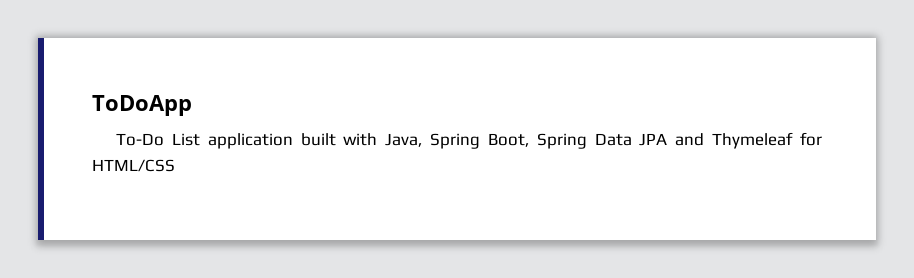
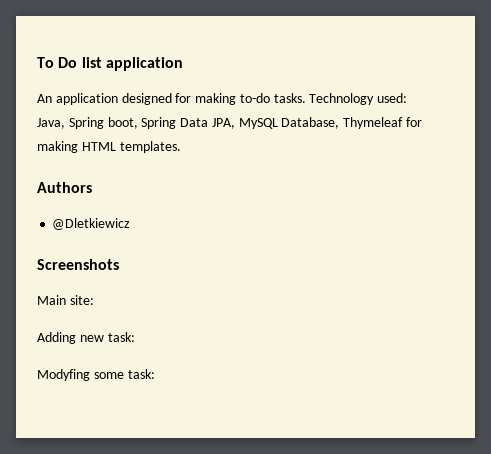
- ToDoApp
- To-Do List application built with Java, Spring Boot, Spring Data JPA and Thymeleaf for HTML/CSS
+ To Do list application
+ An application designed for making to-do tasks. Technology used: Java, Spring boot, Spring Data JPA, MySQL Database, Thymeleaf for making HTML templates.
+ Authors
+ @Dletkiewicz
+ Screenshots
+ Main site:
+ Adding new task:
+ Modyfing some task:

